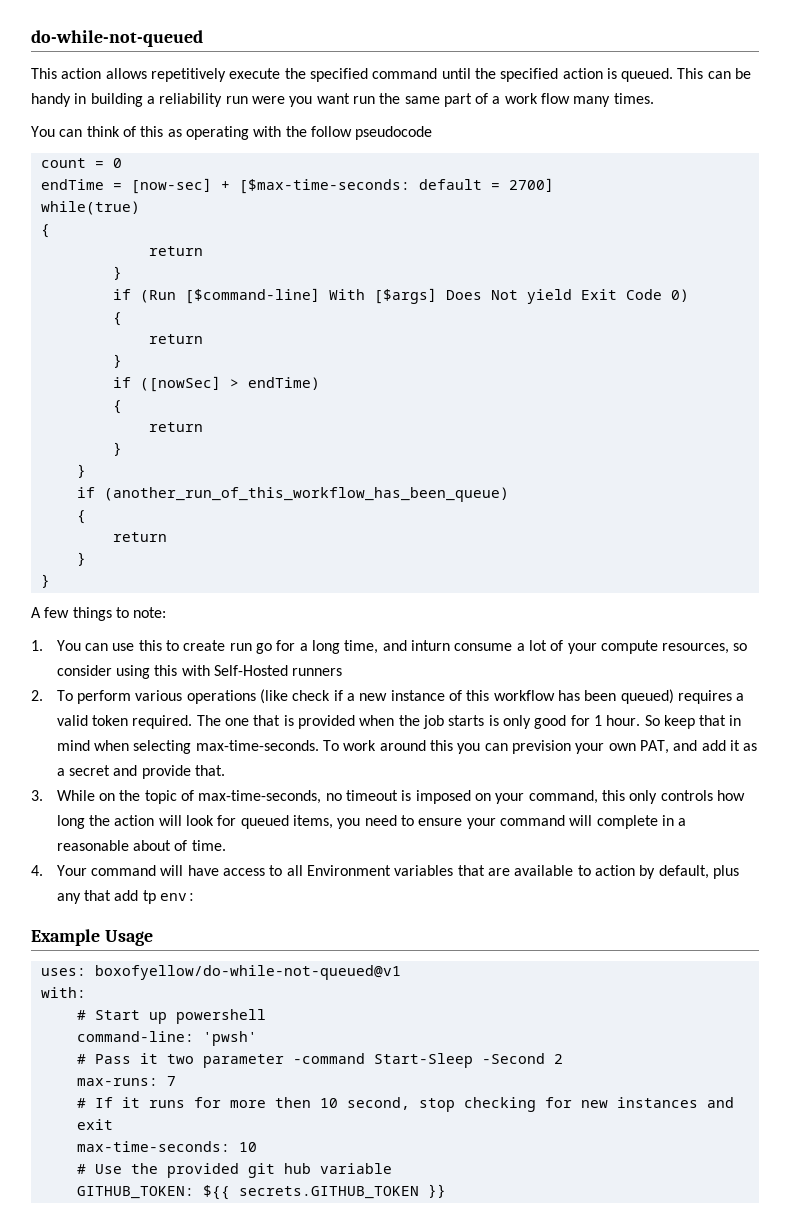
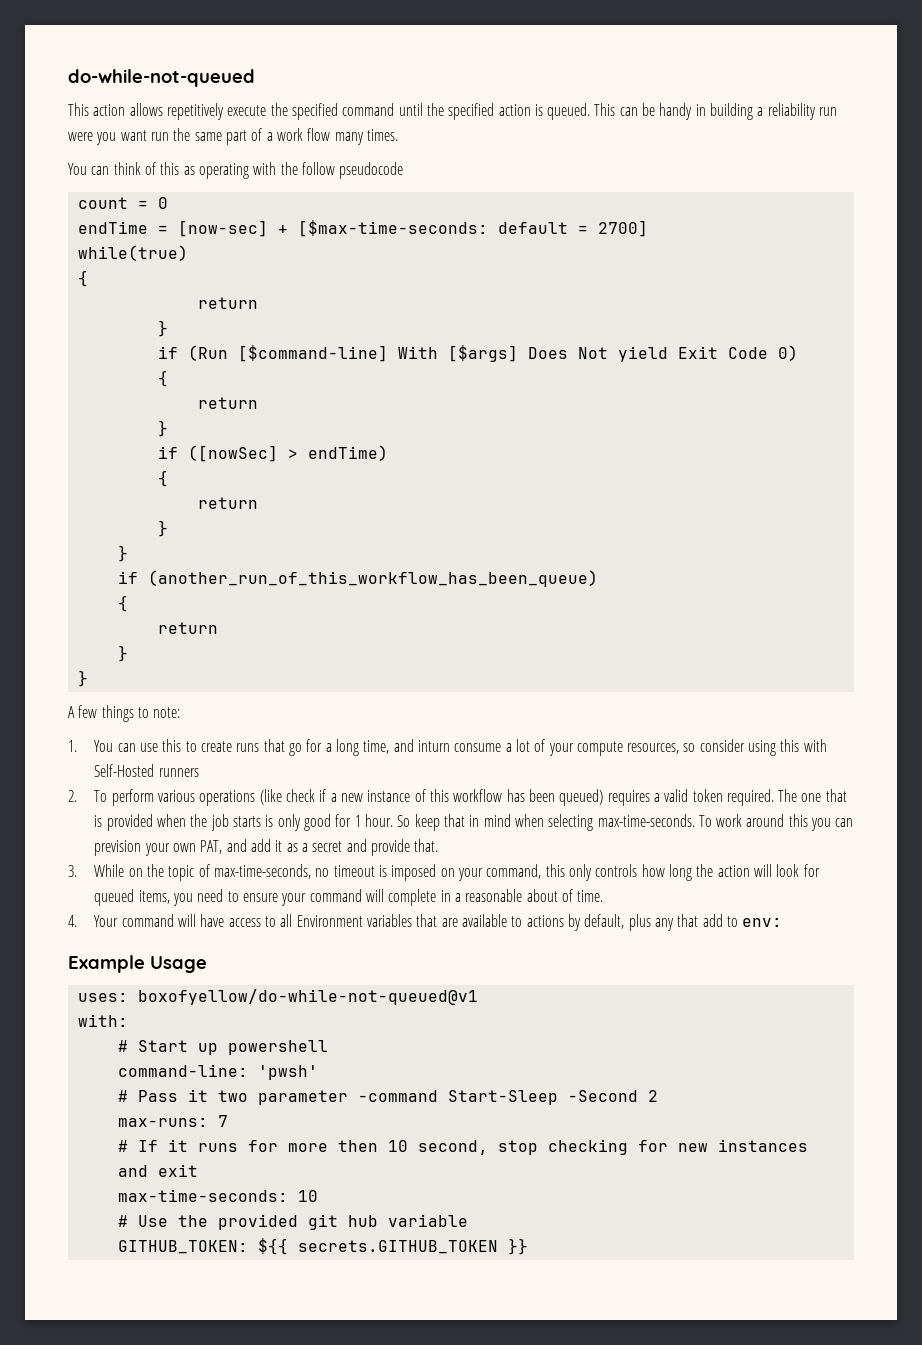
- 1. You can use this to create run go for a long time, and inturn consume a lot of your compute resources, so consider using this with Self-Hosted runners
+ 1. You can use this to create runs that go for a long time, and inturn consume a lot of your compute resources, so consider using this with Self-Hosted runners
- 4. Your command will have access to all Environment variables that are available to action by default, plus any that add tp env:
+ 4. Your command will have access to all Environment variables that are available to actions by default, plus any that add to env:

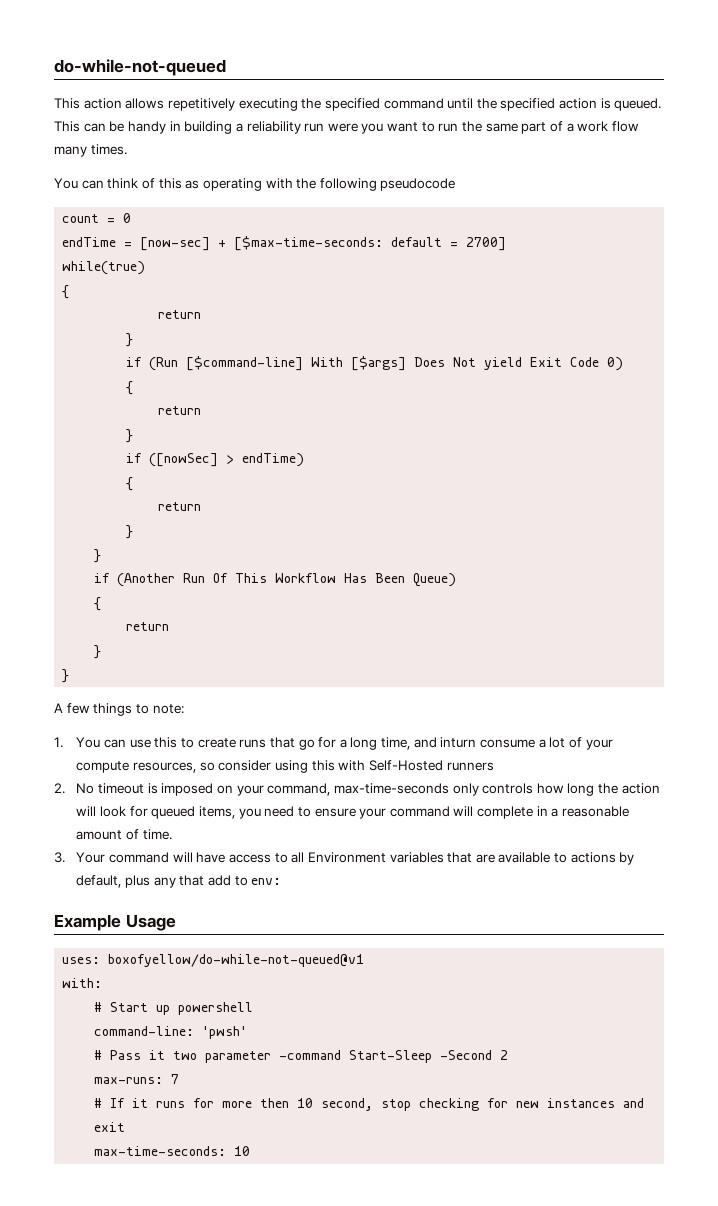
- This action allows repetitively execute the specified command until the specified action is queued.
+ This action allows repetitively executing the specified command until the specified action is queued.
- This can be handy in building a reliability run were you want run the same part of a work flow many times.
+ This can be handy in building a reliability run were you want to run the same part of a work flow many times.
- You can think of this as operating with the follow pseudocode
+ You can think of this as operating with the following pseudocode
- if (another_run_of_this_workflow_has_been_queue)
+ if (Another Run Of This Workflow Has Been Queue)
- 2. To perform various operations (like check if a new instance of this workflow has been queued) requires a valid token required. The one that is provided when the job starts is only good for 1 hour. So keep that in mind when selecting max-time-seconds. To work around this you can prevision your own PAT, and add it as a secret and provide that.
- 3. While on the topic of max-time-seconds, no timeout is imposed on your command, this only controls how long the action will look for queued items, you need to ensure your command will complete in a reasonable about of time.
+ 2. No timeout is imposed on your command, max-time-seconds only controls how long the action will look for queued items, you need to ensure your command will complete in a reasonable amount of time.
- 4. Your command will have access to all Environment variables that are available to actions by default, plus any that add to env:
+ 3. Your command will have access to all Environment variables that are available to actions by default, plus any that add to env:
- # Use the provided git hub variable
- GITHUB_TOKEN: ${{ secrets.GITHUB_TOKEN }}

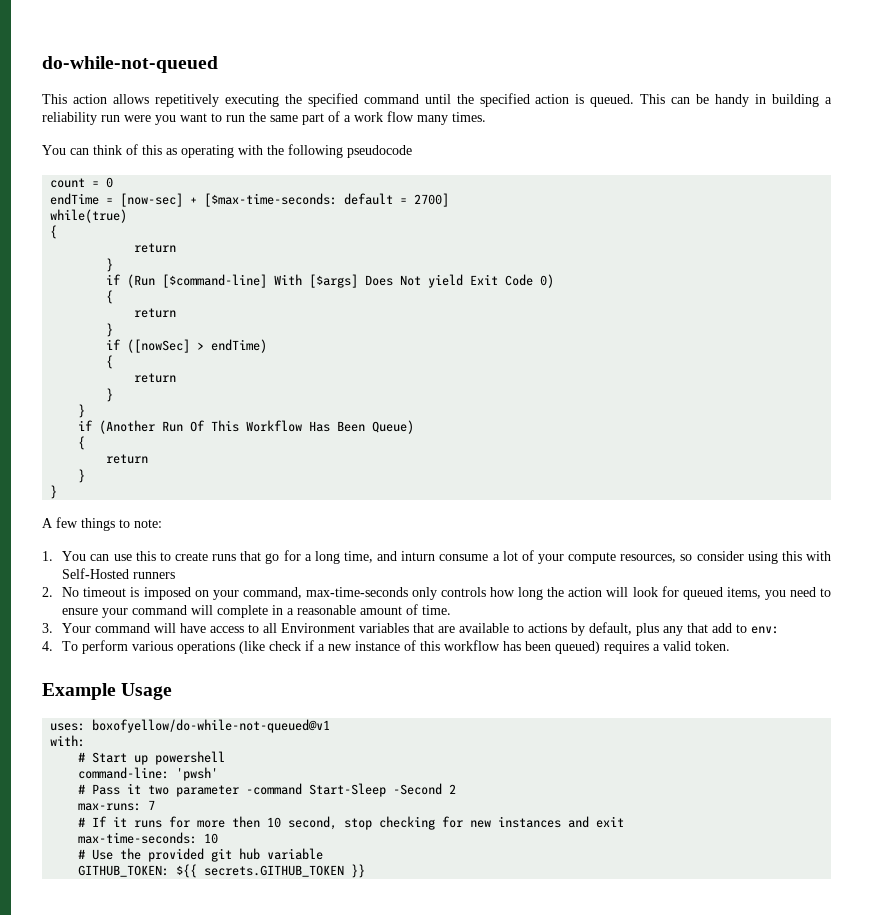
+ 4. To perform various operations (like check if a new instance of this workflow has been queued) requires a valid token.
+ # Use the provided git hub variable
+ GITHUB_TOKEN: ${{ secrets.GITHUB_TOKEN }}

